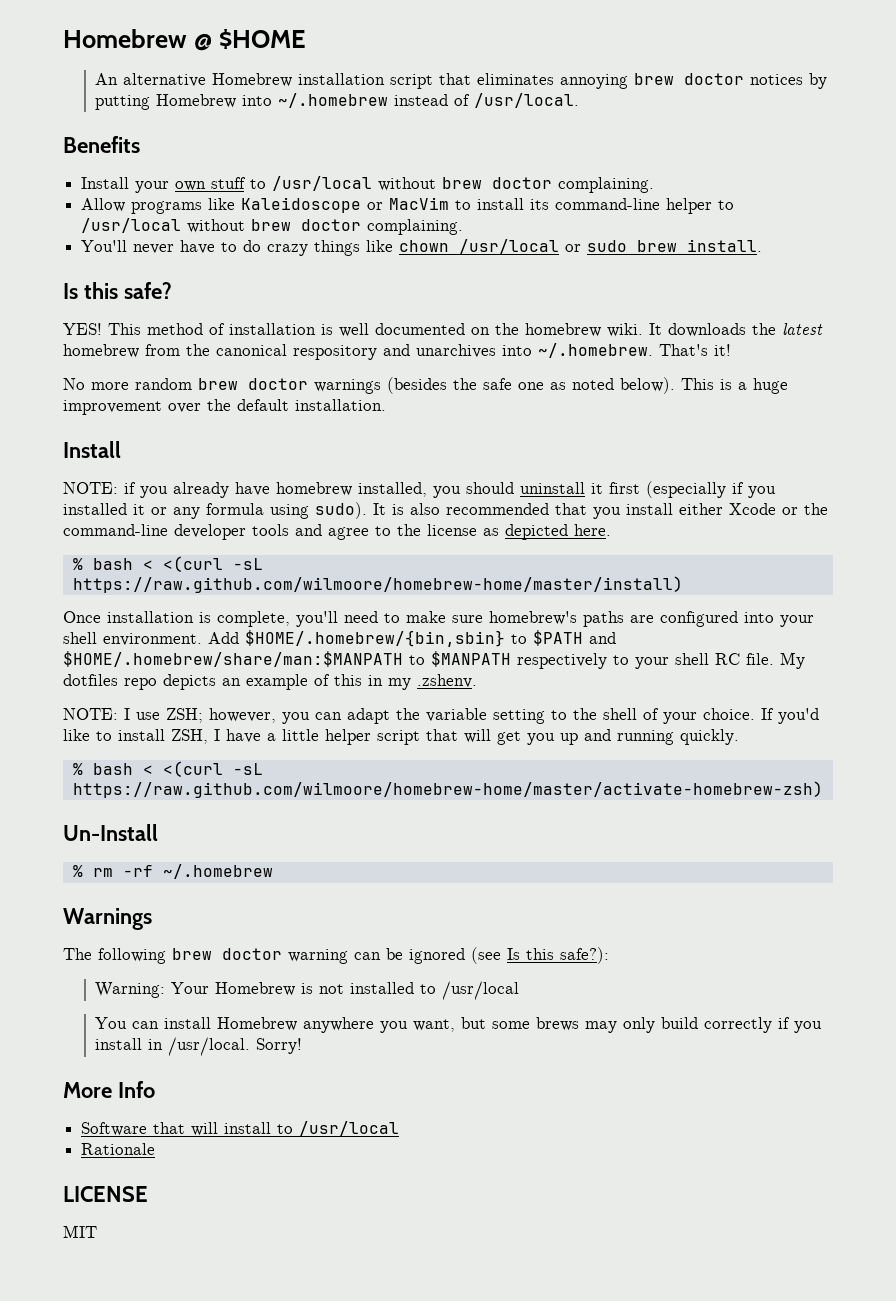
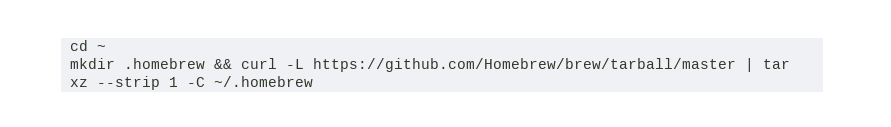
- Homebrew @ $HOME
- An alternative Homebrew installation script that eliminates annoying brew doctor notices by putting Homebrew into ~/.homebrew instead of /usr/local.
- Benefits
- Install your own stuff to /usr/local without brew doctor complaining.
- Allow programs like Kaleidoscope or MacVim to install its command-line helper to /usr/local without brew doctor complaining.
- You'll never have to do crazy things like chown /usr/local or sudo brew install.
- Is this safe?
- YES! This method of installation is well documented on the homebrew wiki. It downloads the latest homebrew from the canonical respository and unarchives into ~/.homebrew. That's it!
- No more random brew doctor warnings (besides the safe one as noted below). This is a huge improvement over the default installation.
- Install
- NOTE: if you already have homebrew installed, you should uninstall it first (especially if you installed it or any formula using sudo). It is also recommended that you install either Xcode or the command-line developer tools and agree to the license as depicted here.
- % bash < <(curl -sL https://raw.github.com/wilmoore/homebrew-home/master/install)
- Once installation is complete, you'll need to make sure homebrew's paths are configured into your shell environment. Add $HOME/.homebrew/{bin,sbin} to $PATH and $HOME/.homebrew/share/man:$MANPATH to $MANPATH respectively to your shell RC file. My dotfiles repo depicts an example of this in my .zshenv.
- NOTE: I use ZSH; however, you can adapt the variable setting to the shell of your choice. If you'd like to install ZSH, I have a little helper script that will get you up and running quickly.
- % bash < <(curl -sL https://raw.github.com/wilmoore/homebrew-home/master/activate-homebrew-zsh)
- Un-Install
- % rm -rf ~/.homebrew
- Warnings
- The following brew doctor warning can be ignored (see Is this safe?):
- Warning: Your Homebrew is not installed to /usr/local
- You can install Homebrew anywhere you want, but some brews may only build correctly if you install in /usr/local. Sorry!
- More Info
- Software that will install to /usr/local
- Rationale
- LICENSE
- MIT
+ cd ~
+ mkdir .homebrew && curl -L https://github.com/Homebrew/brew/tarball/master | tar xz --strip 1 -C ~/.homebrew

